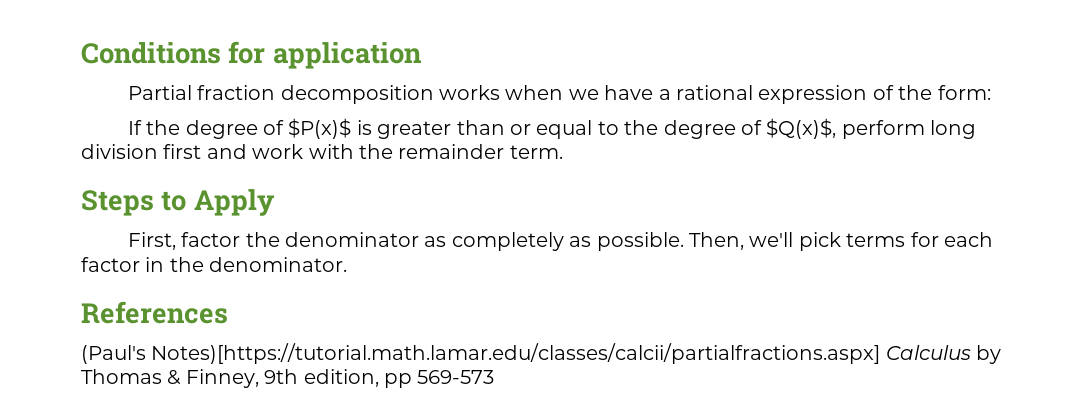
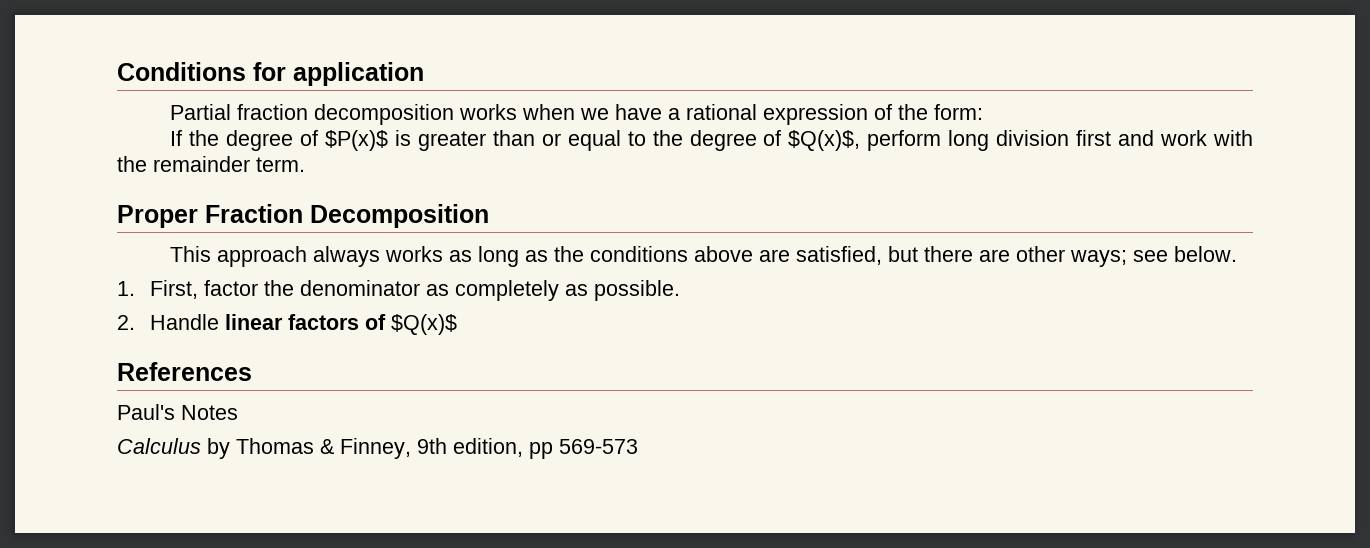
- Steps to Apply
- First, factor the denominator as completely as possible. Then, we'll pick terms for each factor in the denominator.
+ Proper Fraction Decomposition
+ This approach always works as long as the conditions above are satisfied, but there are other ways; see below.
+ 1. First, factor the denominator as completely as possible.
+ 2. Handle linear factors of $Q(x)$
- (Paul's Notes)[https://tutorial.math.lamar.edu/classes/calcii/partialfractions.aspx] Calculus by Thomas & Finney, 9th edition, pp 569-573
+ Paul's Notes
+ Calculus by Thomas & Finney, 9th edition, pp 569-573

